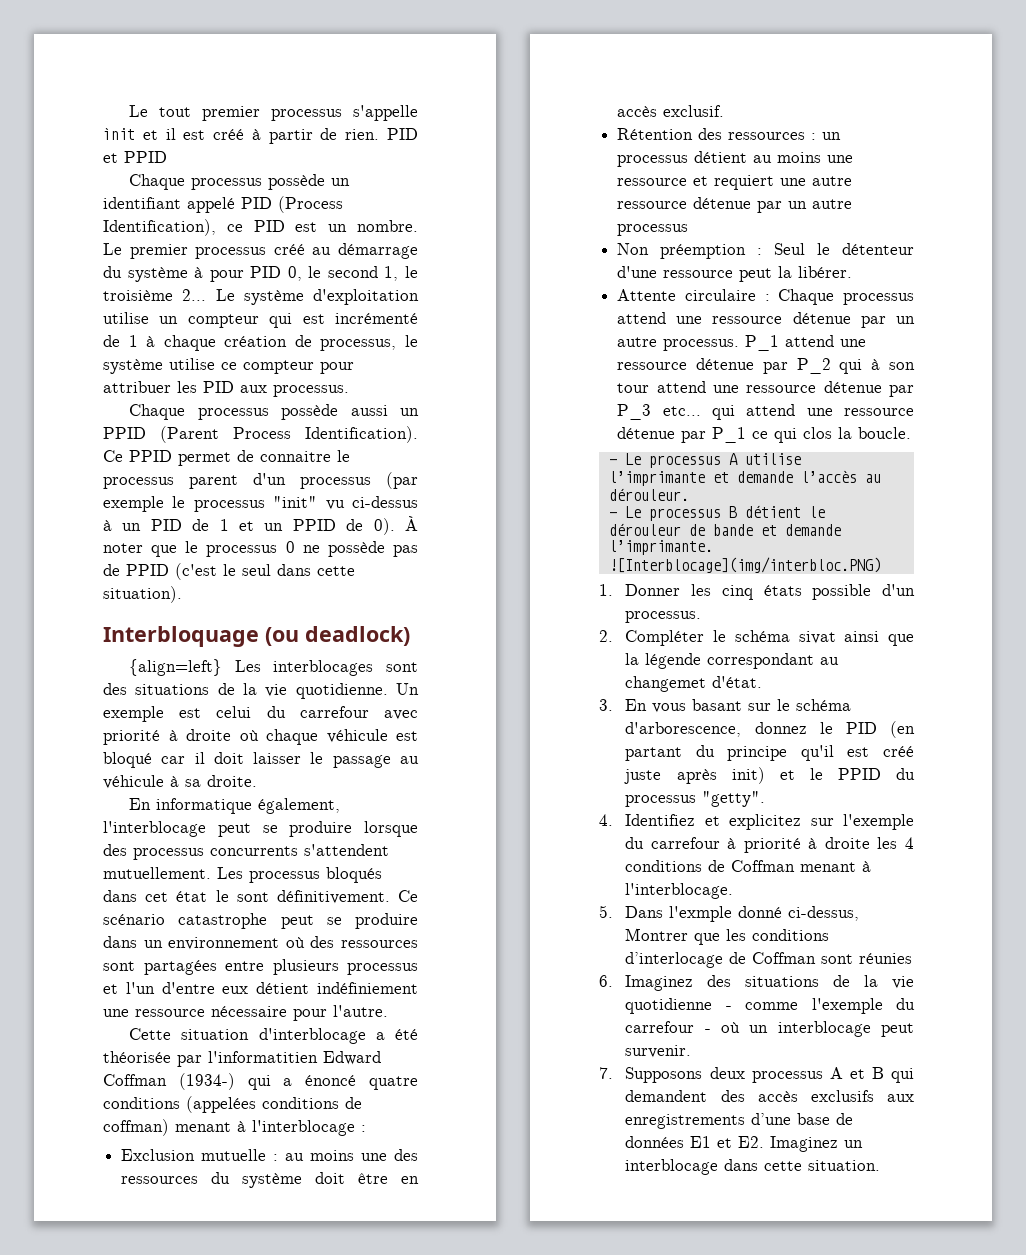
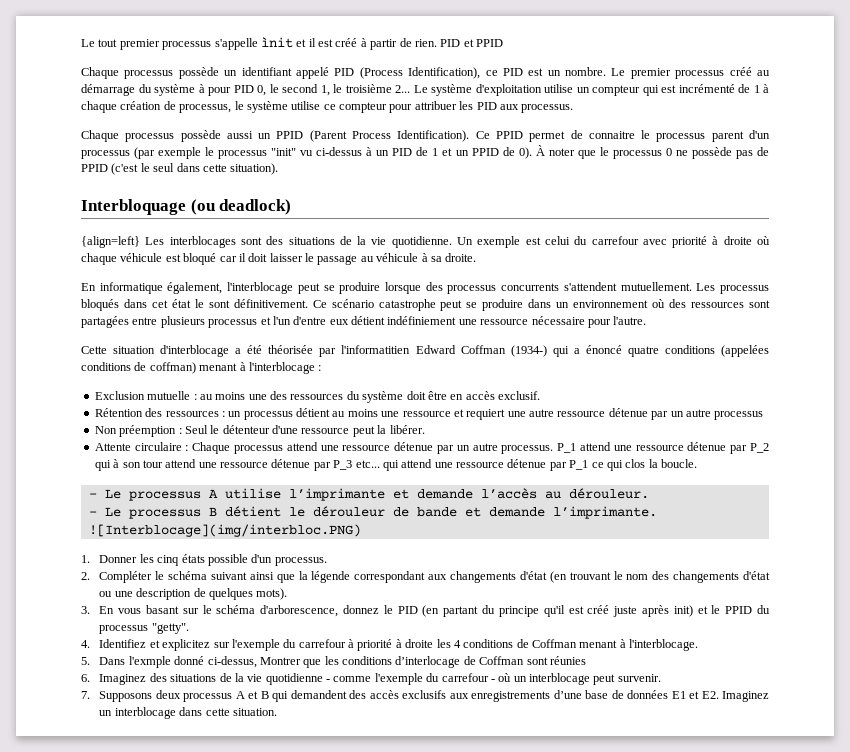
- 2. Compléter le schéma sivat ainsi que la légende correspondant au changemet d'état.
+ 2. Compléter le schéma suivant ainsi que la légende correspondant aux changements d'état (en trouvant le nom des changements d'état ou une description de quelques mots).

